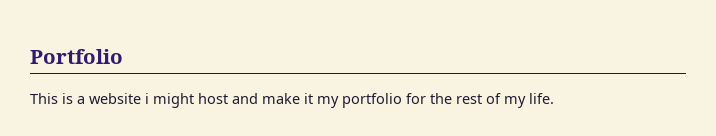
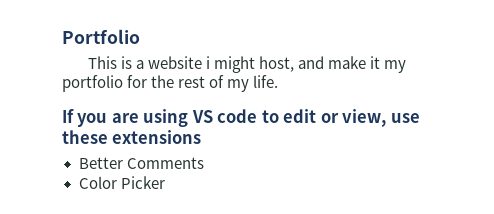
- This is a website i might host and make it my portfolio for the rest of my life.
+ This is a website i might host, and make it my portfolio for the rest of my life.
+ If you are using VS code to edit or view, use these extensions
+ Better Comments
+ Color Picker

